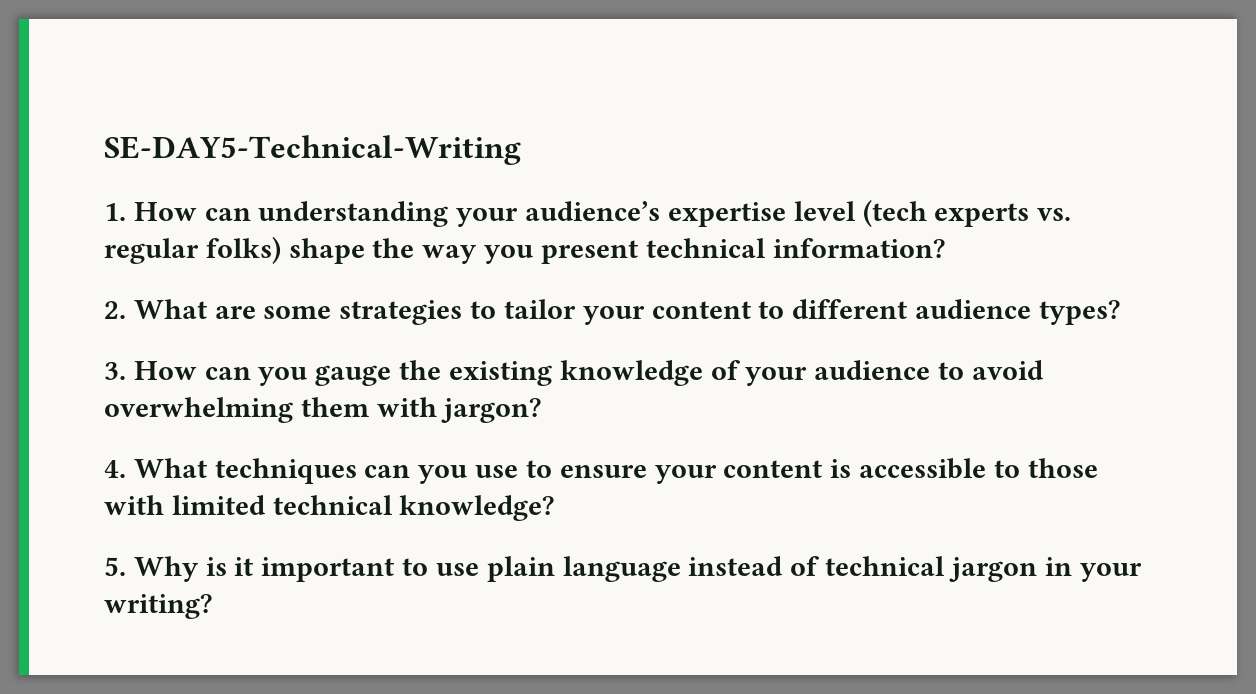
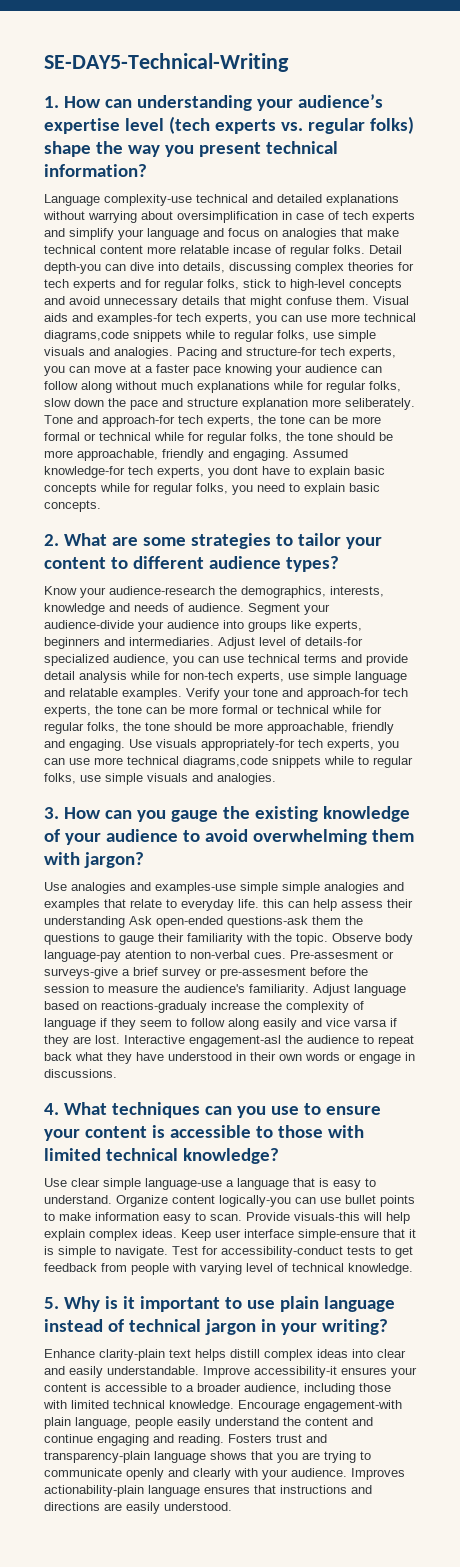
+ Language complexity-use technical and detailed explanations without warrying about oversimplification in case of tech experts and simplify your language and focus on analogies that make technical content more relatable incase of regular folks. Detail depth-you can dive into details, discussing complex theories for tech experts and for regular folks, stick to high-level concepts and avoid unnecessary details that might confuse them. Visual aids and examples-for tech experts, you can use more technical diagrams,code snippets while to regular folks, use simple visuals and analogies. Pacing and structure-for tech experts, you can move at a faster pace knowing your audience can follow along without much explanations while for regular folks, slow down the pace and structure explanation more seliberately. Tone and approach-for tech experts, the tone can be more formal or technical while for regular folks, the tone should be more approachable, friendly and engaging. Assumed knowledge-for tech experts, you dont have to explain basic concepts while for regular folks, you need to explain basic concepts.
+ Know your audience-research the demographics, interests, knowledge and needs of audience. Segment your audience-divide your audience into groups like experts, beginners and intermediaries. Adjust level of details-for specialized audience, you can use technical terms and provide detail analysis while for non-tech experts, use simple language and relatable examples. Verify your tone and approach-for tech experts, the tone can be more formal or technical while for regular folks, the tone should be more approachable, friendly and engaging. Use visuals appropriately-for tech experts, you can use more technical diagrams,code snippets while to regular folks, use simple visuals and analogies.
+ Use analogies and examples-use simple simple analogies and examples that relate to everyday life. this can help assess their understanding Ask open-ended questions-ask them the questions to gauge their familiarity with the topic. Observe body language-pay atention to non-verbal cues. Pre-assesment or surveys-give a brief survey or pre-assesment before the session to measure the audience's familiarity. Adjust language based on reactions-gradualy increase the complexity of language if they seem to follow along easily and vice varsa if they are lost. Interactive engagement-asl the audience to repeat back what they have understood in their own words or engage in discussions.
+ Use clear simple language-use a language that is easy to understand. Organize content logically-you can use bullet points to make information easy to scan. Provide visuals-this will help explain complex ideas. Keep user interface simple-ensure that it is simple to navigate. Test for accessibility-conduct tests to get feedback from people with varying level of technical knowledge.
+ Enhance clarity-plain text helps distill complex ideas into clear and easily understandable. Improve accessibility-it ensures your content is accessible to a broader audience, including those with limited technical knowledge. Encourage engagement-with plain language, people easily understand the content and continue engaging and reading. Fosters trust and transparency-plain language shows that you are trying to communicate openly and clearly with your audience. Improves actionability-plain language ensures that instructions and directions are easily understood.

